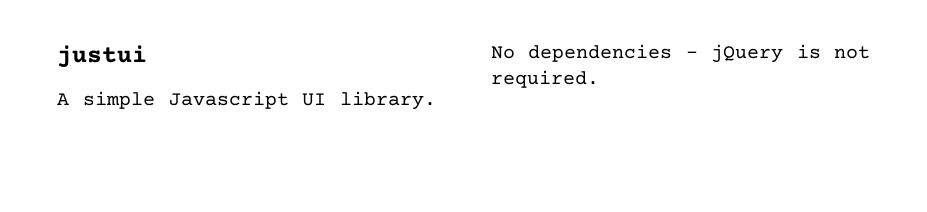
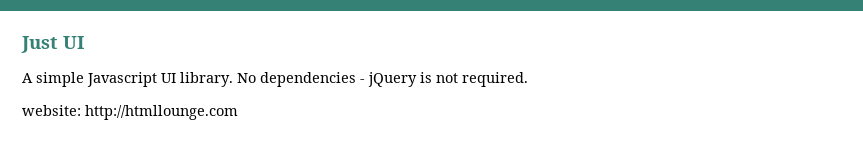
- justui
+ Just UI
+ website: http://htmllounge.com

